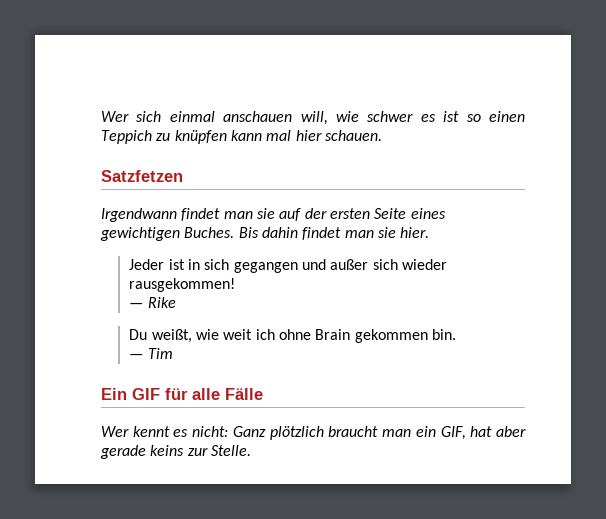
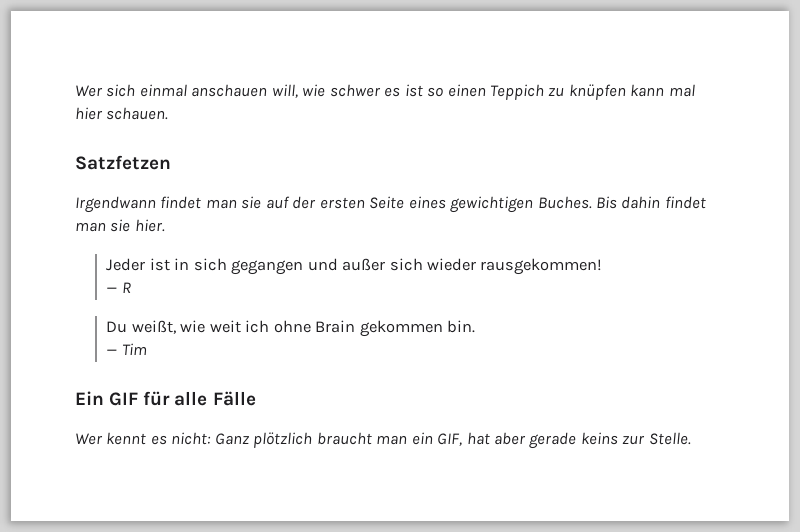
- — Rike
+ — R

